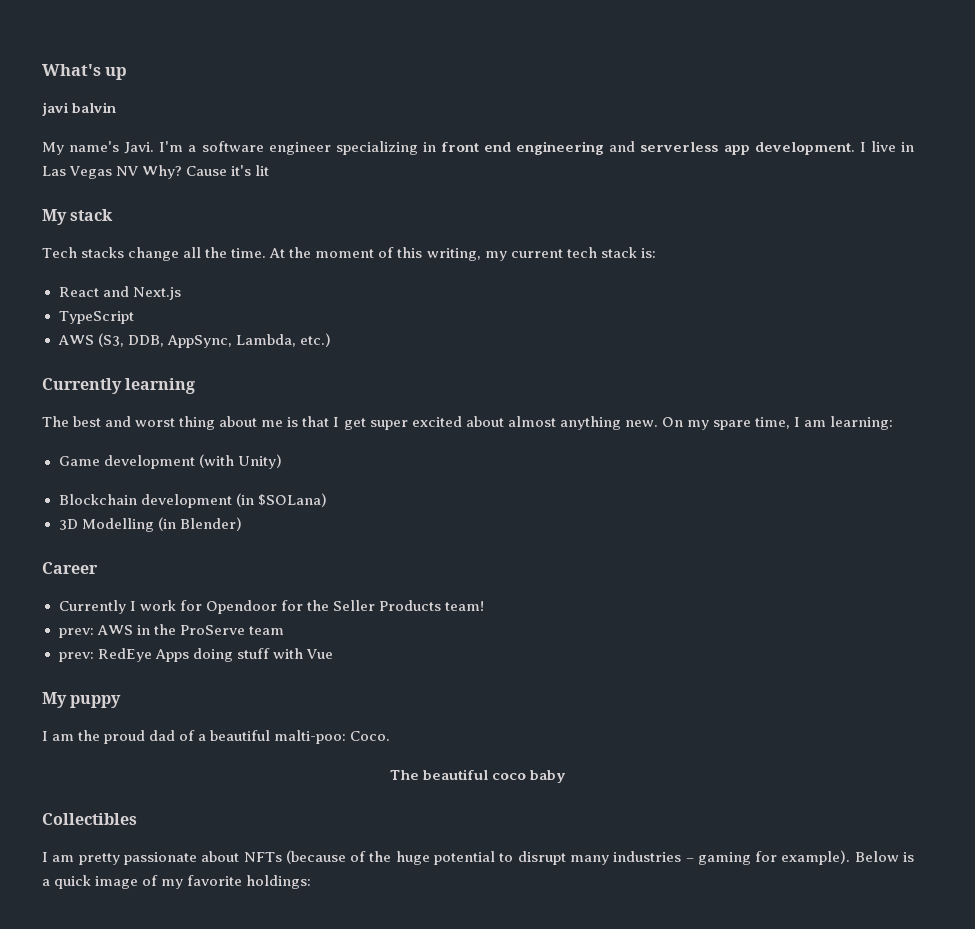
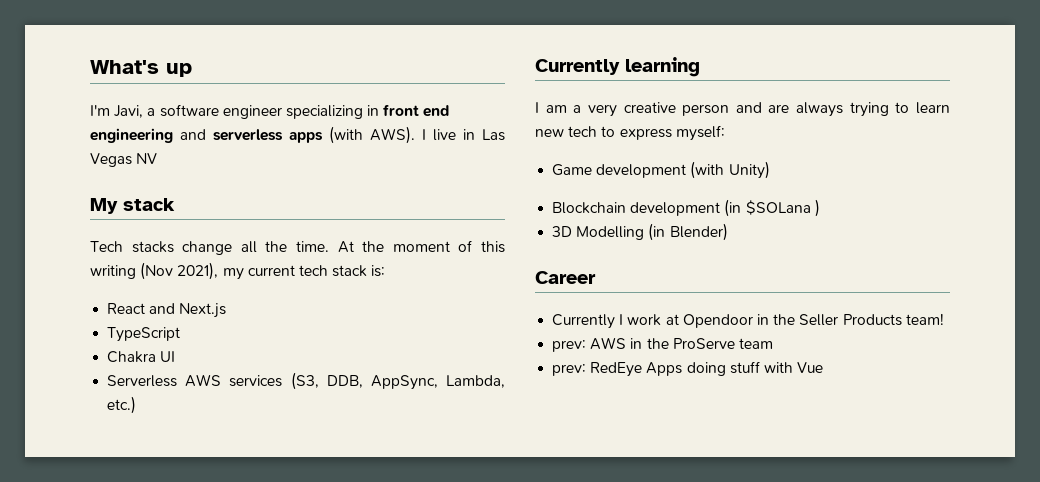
- javi balvin
- My name's Javi. I'm a software engineer specializing in front end engineering and serverless app development.
+ I'm Javi, a software engineer specializing in front end engineering and serverless apps (with AWS).
- I live in Las Vegas NV Why? Cause it's lit
+ I live in Las Vegas NV
- At the moment of this writing, my current tech stack is:
+ At the moment of this writing (Nov 2021), my current tech stack is:
- AWS (S3, DDB, AppSync, Lambda, etc.)
+ Chakra UI
+ Serverless AWS services (S3, DDB, AppSync, Lambda, etc.)
- The best and worst thing about me is that I get super excited about almost anything new. On my spare time, I am learning:
+ I am a very creative person and are always trying to learn new tech to express myself:
- Blockchain development (in $SOLana)
+ Blockchain development (in $SOLana )
- Currently I work for Opendoor for the Seller Products team!
+ Currently I work at Opendoor in the Seller Products team!
- My puppy
- I am the proud dad of a beautiful malti-poo: Coco.
- The beautiful coco baby
- Collectibles
- I am pretty passionate about NFTs (because of the huge potential to disrupt many industries – gaming for example). Below is a quick image of my favorite holdings:

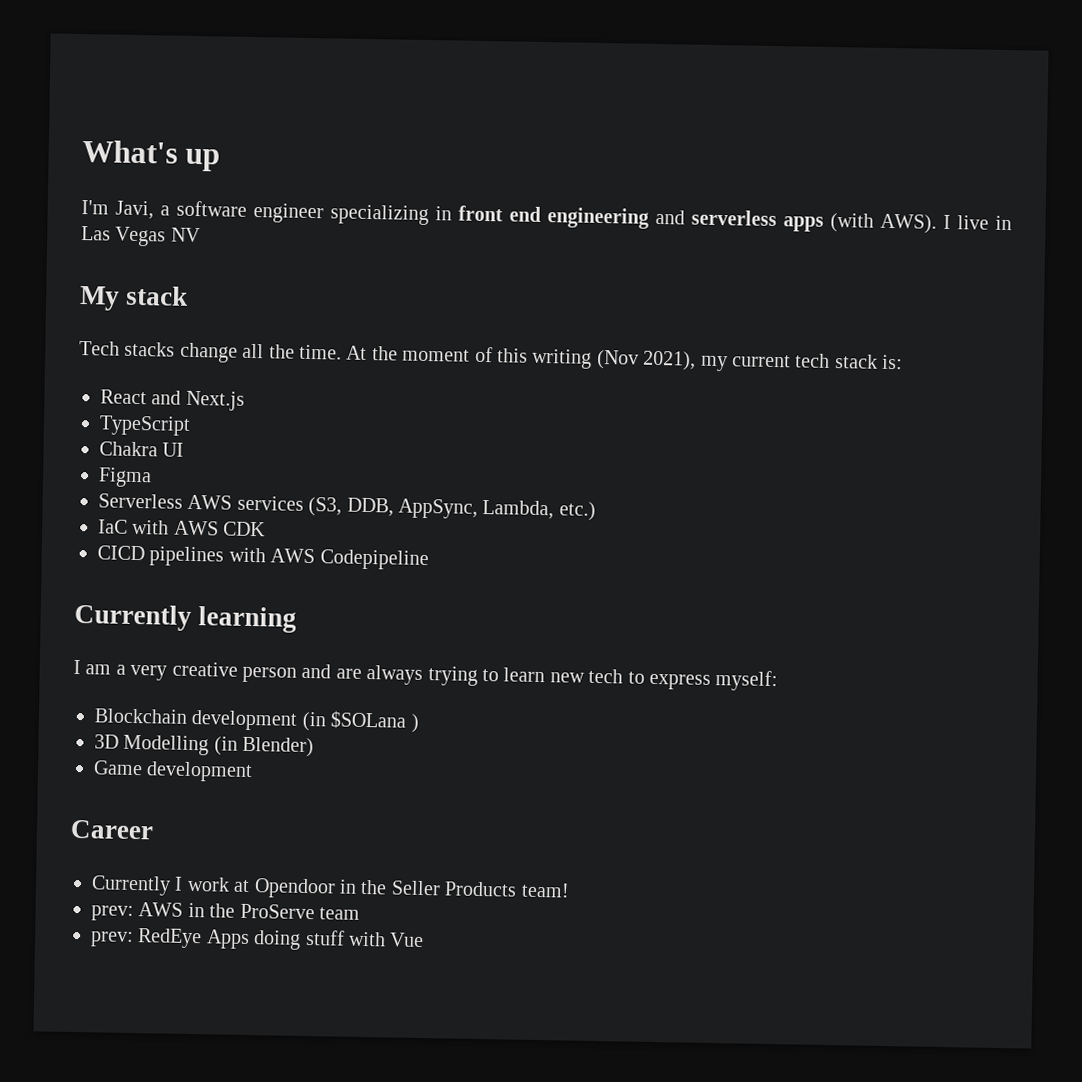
+ Figma
+ IaC with AWS CDK
+ CICD pipelines with AWS Codepipeline
- Game development (with Unity)
+ Game development

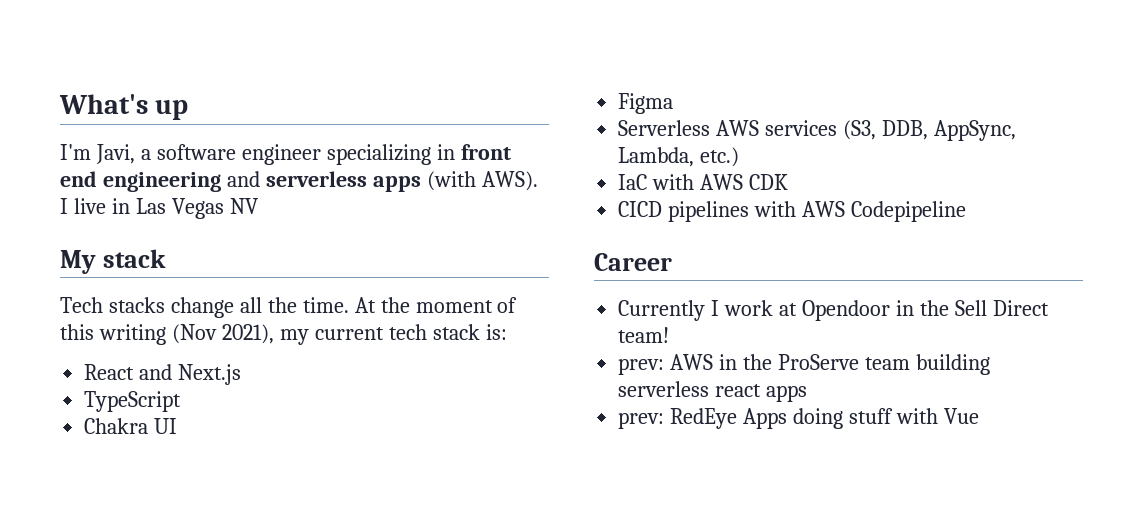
- Currently learning
- I am a very creative person and are always trying to learn new tech to express myself:
- Blockchain development (in $SOLana )
- 3D Modelling (in Blender)
- Game development
- Currently I work at Opendoor in the Seller Products team!
+ Currently I work at Opendoor in the Sell Direct team!
- prev: AWS in the ProServe team
+ prev: AWS in the ProServe team building serverless react apps

